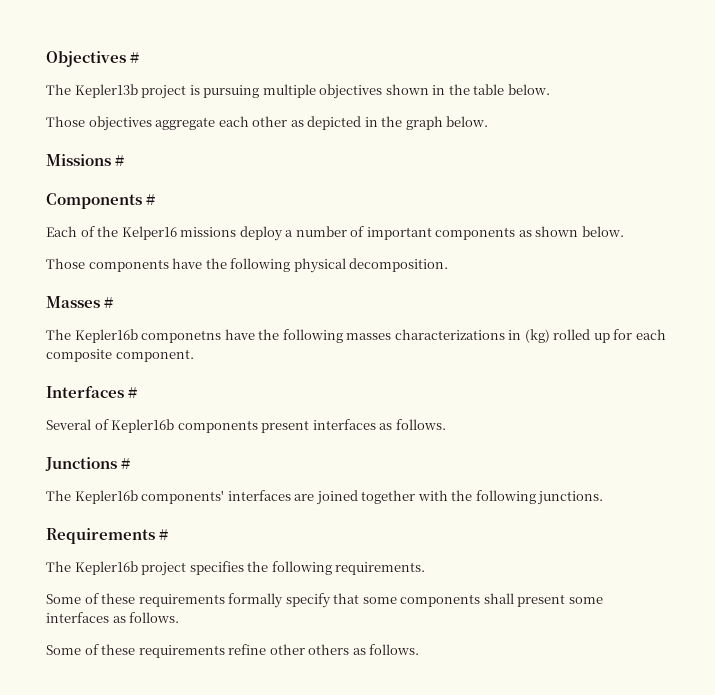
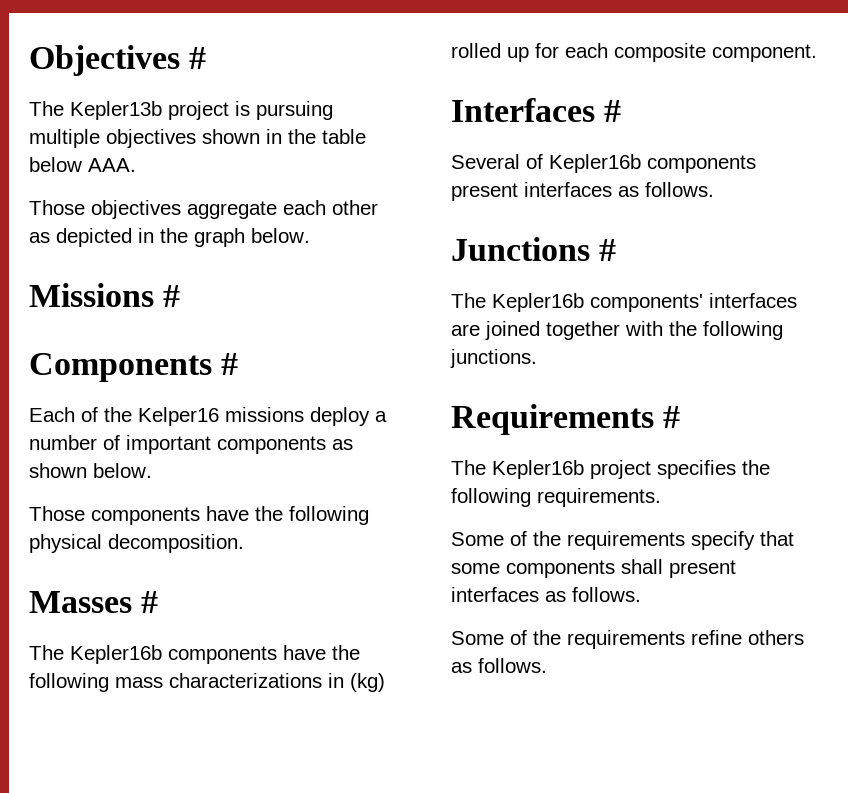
- The Kepler13b project is pursuing multiple objectives shown in the table below.
+ The Kepler13b project is pursuing multiple objectives shown in the table below AAA.
- The Kepler16b componetns have the following masses characterizations in (kg) rolled up for each composite component.
+ The Kepler16b components have the following mass characterizations in (kg) rolled up for each composite component.
- Some of these requirements formally specify that some components shall present some interfaces as follows.
+ Some of the requirements specify that some components shall present interfaces as follows.
- Some of these requirements refine other others as follows.
+ Some of the requirements refine others as follows.

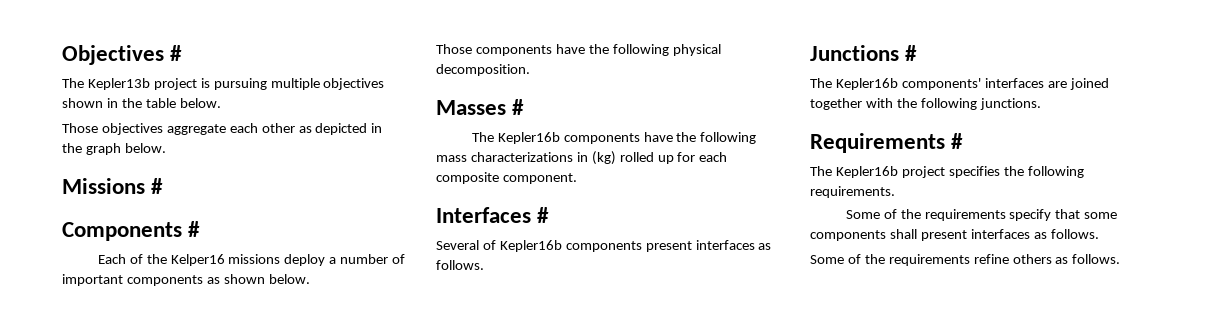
- The Kepler13b project is pursuing multiple objectives shown in the table below AAA.
+ The Kepler13b project is pursuing multiple objectives shown in the table below.

